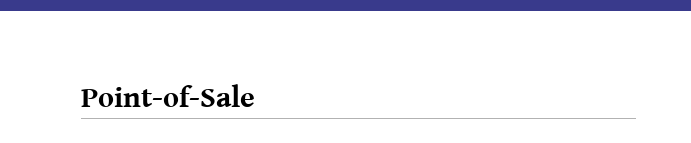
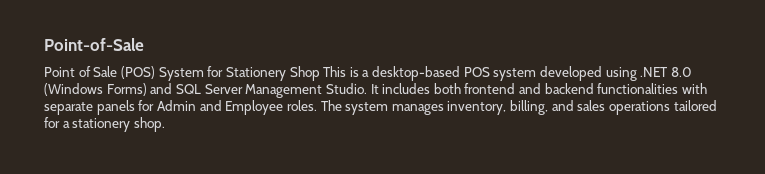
+ Point of Sale (POS) System for Stationery Shop This is a desktop-based POS system developed using .NET 8.0 (Windows Forms) and SQL Server Management Studio. It includes both frontend and backend functionalities with separate panels for Admin and Employee roles. The system manages inventory, billing, and sales operations tailored for a stationery shop.

